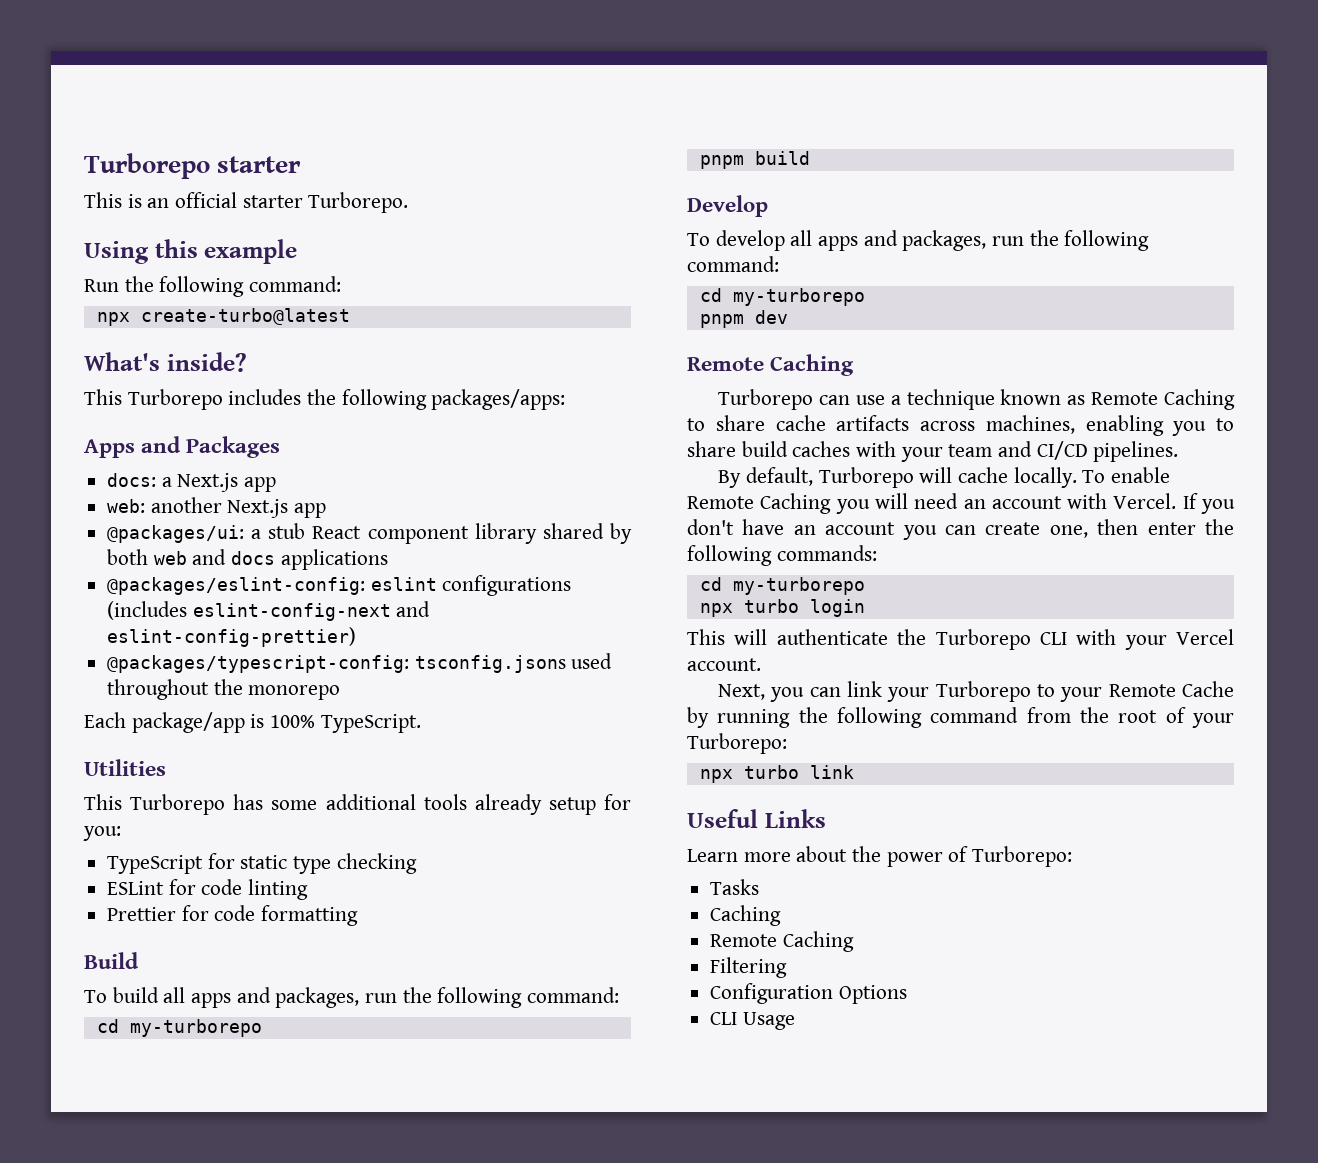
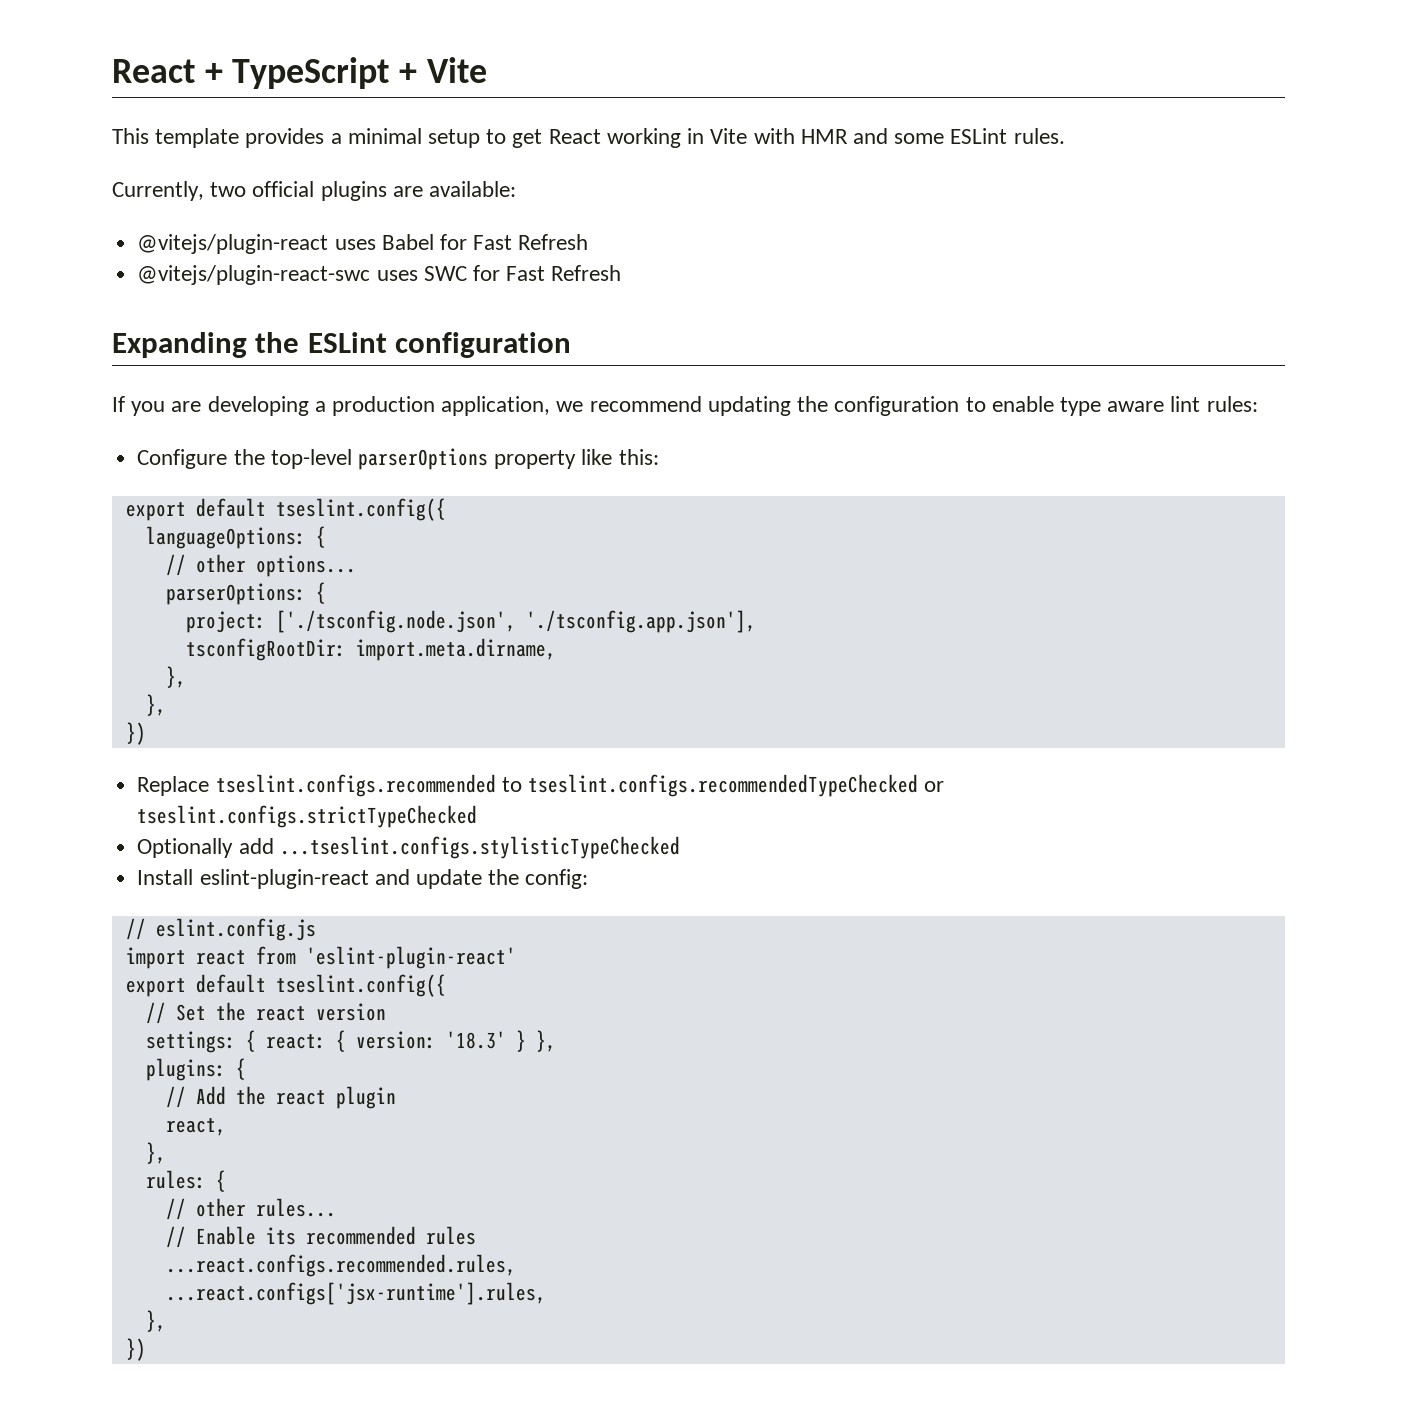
- Turborepo starter
- This is an official starter Turborepo.
- Using this example
- Run the following command:
- npx create-turbo@latest
- What's inside?
- This Turborepo includes the following packages/apps:
- Apps and Packages
- docs: a Next.js app
- web: another Next.js app
- @packages/ui: a stub React component library shared by both web and docs applications
- @packages/eslint-config: eslint configurations (includes eslint-config-next and eslint-config-prettier)
- @packages/typescript-config: tsconfig.jsons used throughout the monorepo
- Each package/app is 100% TypeScript.
- Utilities
- This Turborepo has some additional tools already setup for you:
- TypeScript for static type checking
- ESLint for code linting
- Prettier for code formatting
- Build
- To build all apps and packages, run the following command:
- cd my-turborepo
- pnpm build
- Develop
- To develop all apps and packages, run the following command:
- cd my-turborepo
- pnpm dev
- Remote Caching
- Turborepo can use a technique known as Remote Caching to share cache artifacts across machines, enabling you to share build caches with your team and CI/CD pipelines.
- By default, Turborepo will cache locally. To enable Remote Caching you will need an account with Vercel. If you don't have an account you can create one, then enter the following commands:
- cd my-turborepo
- npx turbo login
- This will authenticate the Turborepo CLI with your Vercel account.
- Next, you can link your Turborepo to your Remote Cache by running the following command from the root of your Turborepo:
- npx turbo link
- Useful Links
- Learn more about the power of Turborepo:
- Tasks
- Caching
- Remote Caching
- Filtering
- Configuration Options
- CLI Usage
+ React + TypeScript + Vite
+ This template provides a minimal setup to get React working in Vite with HMR and some ESLint rules.
+ Currently, two official plugins are available:
+ @vitejs/plugin-react uses Babel for Fast Refresh
+ @vitejs/plugin-react-swc uses SWC for Fast Refresh
+ Expanding the ESLint configuration
+ If you are developing a production application, we recommend updating the configuration to enable type aware lint rules:
+ Configure the top-level parserOptions property like this:
+ export default tseslint.config({
+ languageOptions: {
+ // other options...
+ parserOptions: {
+ project: ['./tsconfig.node.json', './tsconfig.app.json'],
+ tsconfigRootDir: import.meta.dirname,
+ },
+ },
+ })
+ Replace tseslint.configs.recommended to tseslint.configs.recommendedTypeChecked or tseslint.configs.strictTypeChecked
+ Optionally add ...tseslint.configs.stylisticTypeChecked
+ Install eslint-plugin-react and update the config:
+ // eslint.config.js
+ import react from 'eslint-plugin-react'
+ export default tseslint.config({
+ // Set the react version
+ settings: { react: { version: '18.3' } },
+ plugins: {
+ // Add the react plugin
+ react,
+ },
+ rules: {
+ // other rules...
+ // Enable its recommended rules
+ ...react.configs.recommended.rules,
+ ...react.configs['jsx-runtime'].rules,
+ },
+ })

